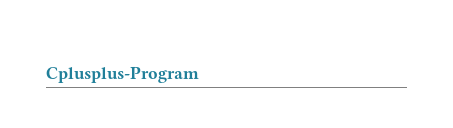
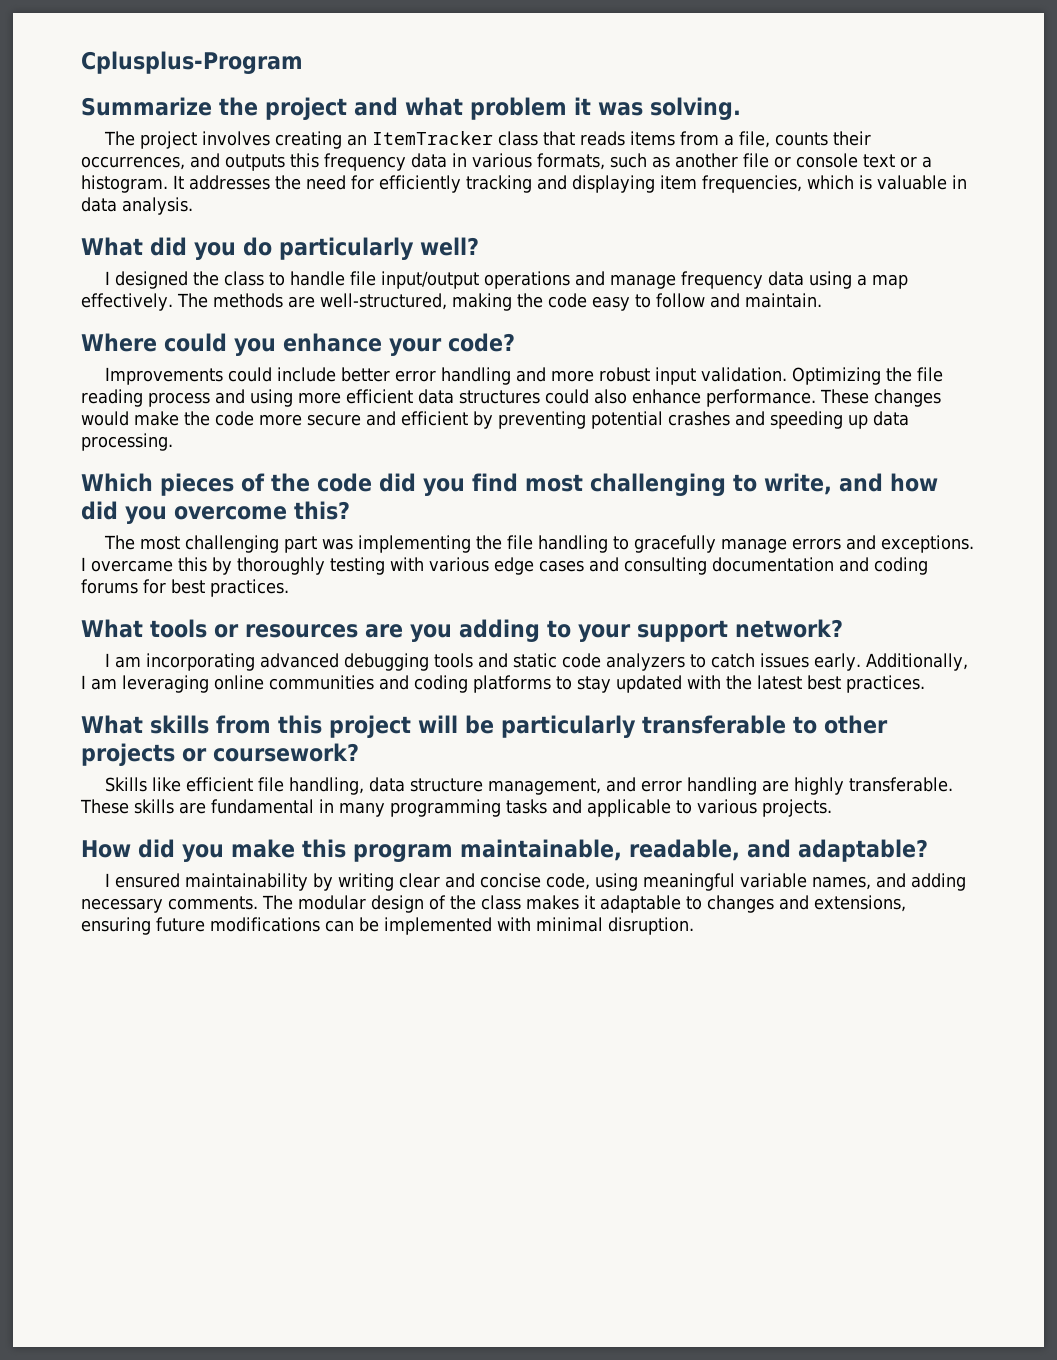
+ Summarize the project and what problem it was solving.
+ The project involves creating an ItemTracker class that reads items from a file, counts their occurrences, and outputs this frequency data in various formats, such as another file or console text or a histogram. It addresses the need for efficiently tracking and displaying item frequencies, which is valuable in data analysis.
+ What did you do particularly well?
+ I designed the class to handle file input/output operations and manage frequency data using a map effectively. The methods are well-structured, making the code easy to follow and maintain.
+ Where could you enhance your code?
+ Improvements could include better error handling and more robust input validation. Optimizing the file reading process and using more efficient data structures could also enhance performance. These changes would make the code more secure and efficient by preventing potential crashes and speeding up data processing.
+ Which pieces of the code did you find most challenging to write, and how did you overcome this?
+ The most challenging part was implementing the file handling to gracefully manage errors and exceptions. I overcame this by thoroughly testing with various edge cases and consulting documentation and coding forums for best practices.
+ What tools or resources are you adding to your support network?
+ I am incorporating advanced debugging tools and static code analyzers to catch issues early. Additionally, I am leveraging online communities and coding platforms to stay updated with the latest best practices.
+ What skills from this project will be particularly transferable to other projects or coursework?
+ Skills like efficient file handling, data structure management, and error handling are highly transferable. These skills are fundamental in many programming tasks and applicable to various projects.
+ How did you make this program maintainable, readable, and adaptable?
+ I ensured maintainability by writing clear and concise code, using meaningful variable names, and adding necessary comments. The modular design of the class makes it adaptable to changes and extensions, ensuring future modifications can be implemented with minimal disruption.

